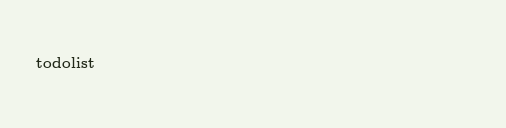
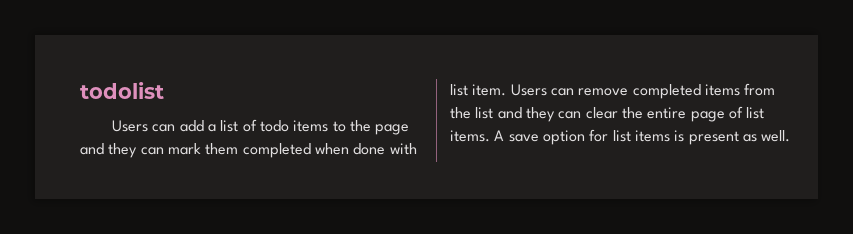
+ Users can add a list of todo items to the page and they can mark them completed when done with list item. Users can remove completed items from the list and they can clear the entire page of list items. A save option for list items is present as well.

